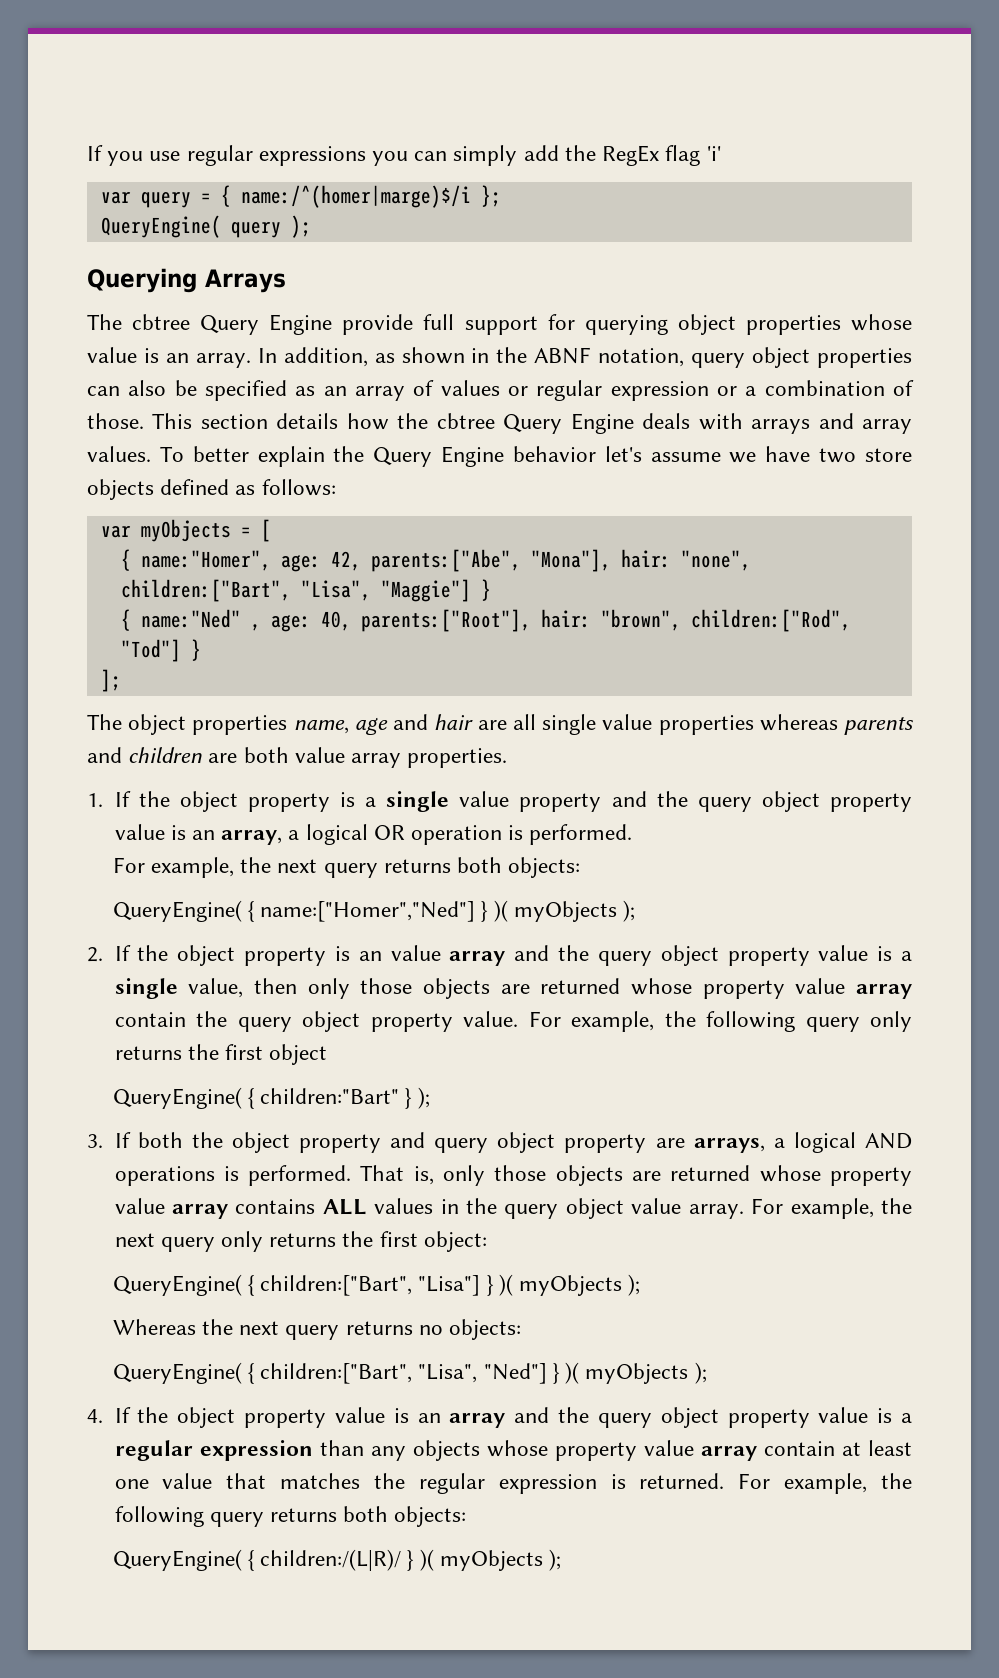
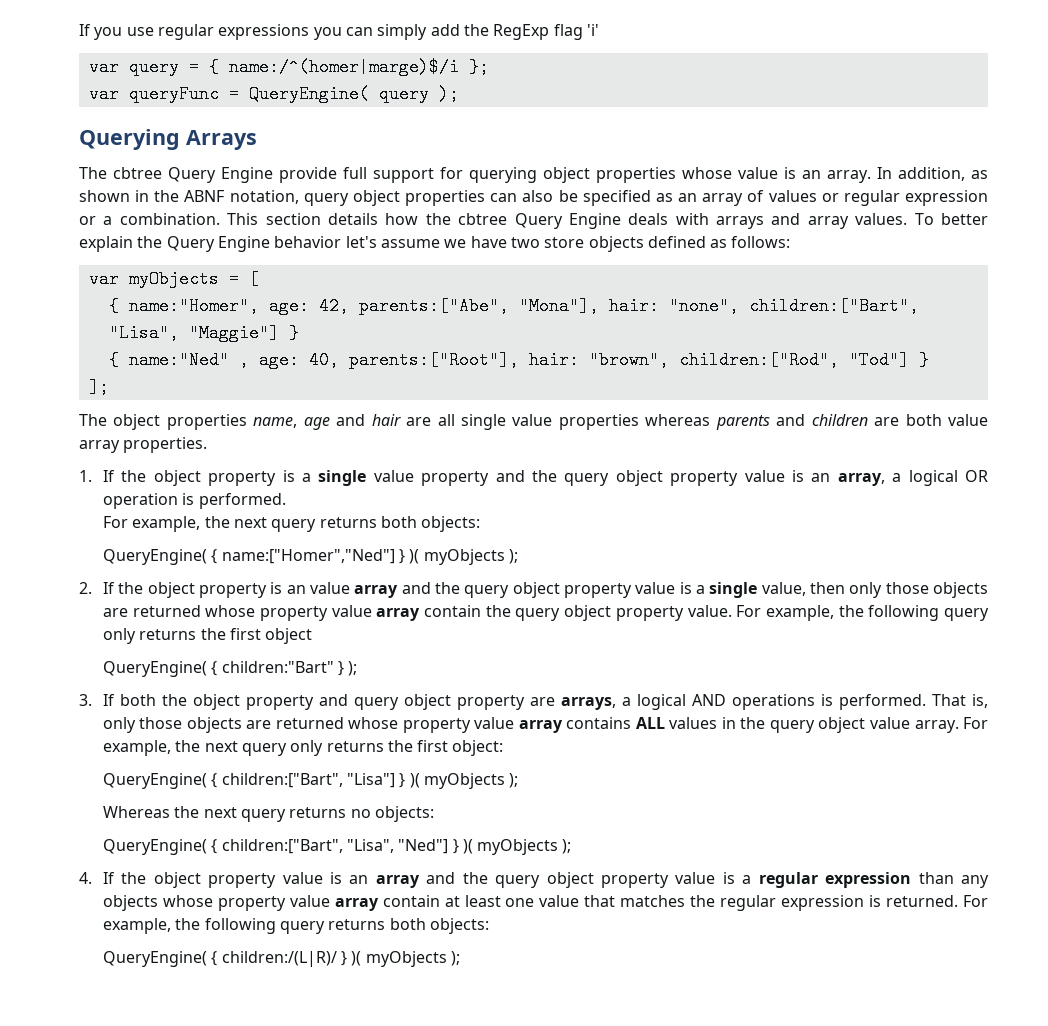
- If you use regular expressions you can simply add the RegEx flag 'i'
+ If you use regular expressions you can simply add the RegExp flag 'i'
- QueryEngine( query );
+ var queryFunc = QueryEngine( query );
- In addition, as shown in the ABNF notation, query object properties can also be specified as an array of values or regular expression or a combination of those.
+ In addition, as shown in the ABNF notation, query object properties can also be specified as an array of values or regular expression or a combination.

